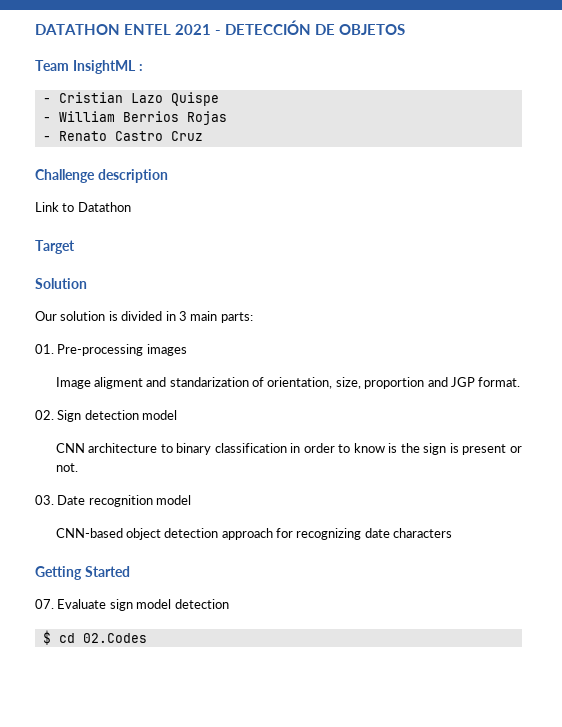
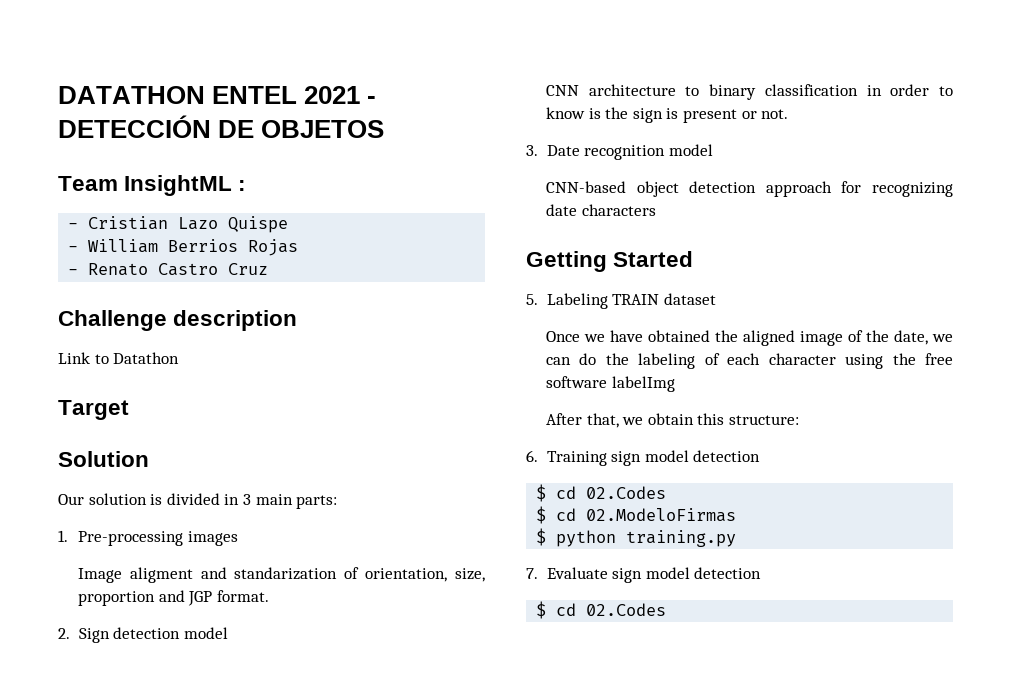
- 01. Pre-processing images
+ 1. Pre-processing images
- 02. Sign detection model
+ 2. Sign detection model
- 03. Date recognition model
+ 3. Date recognition model
- 07. Evaluate sign model detection
+ 5. Labeling TRAIN dataset
+ Once we have obtained the aligned image of the date, we can do the labeling of each character using the free software labelImg
+ After that, we obtain this structure:
+ 6. Training sign model detection
+ $ cd 02.Codes
+ $ cd 02.ModeloFirmas
+ $ python training.py
+ 7. Evaluate sign model detection

